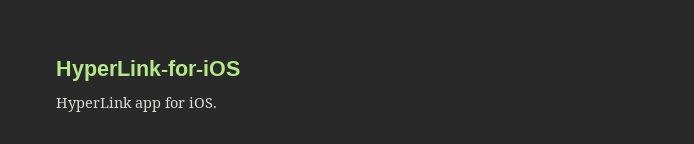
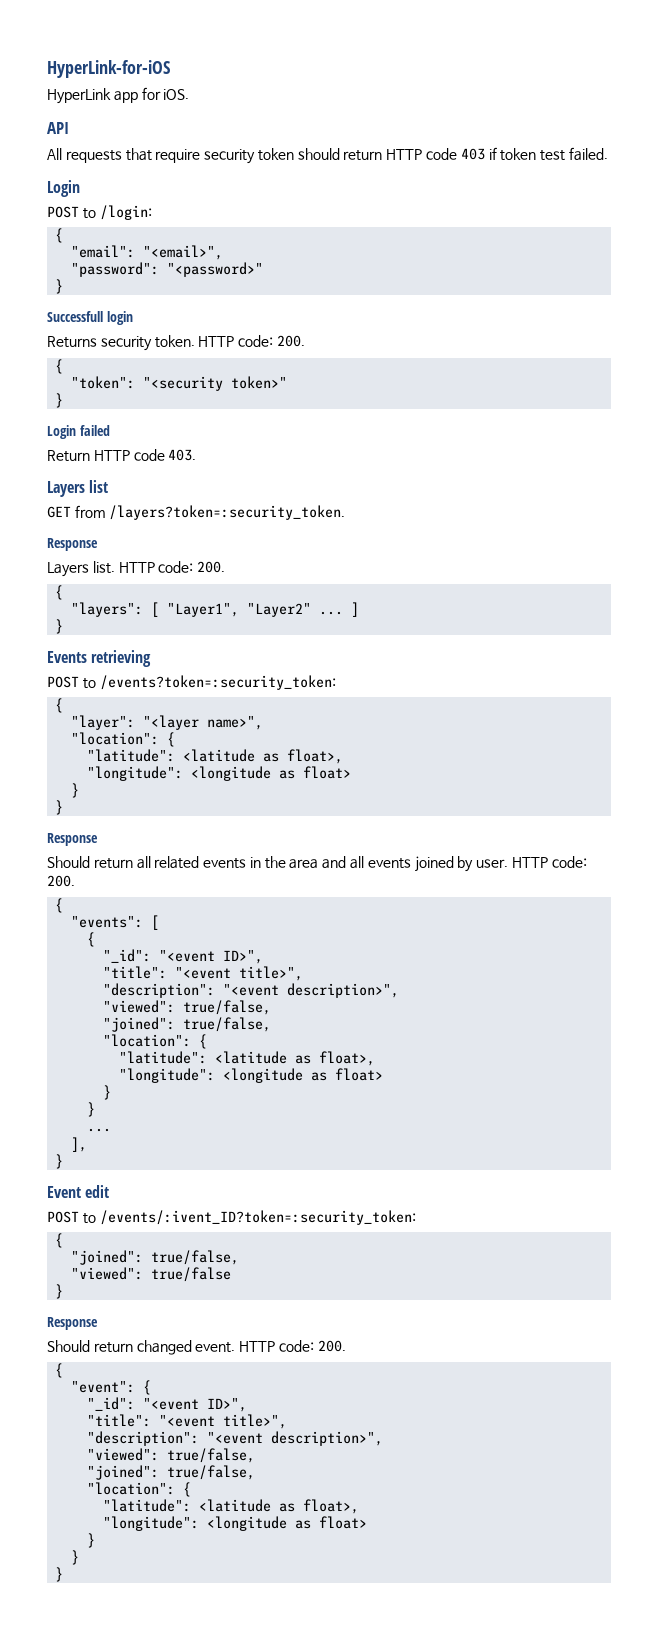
+ API
+ All requests that require security token should return HTTP code 403 if token test failed.
+ Login
+ POST to /login:
+ {
+ "email": "<email>",
+ "password": "<password>"
+ }
+ Successfull login
+ Returns security token. HTTP code: 200.
+ {
+ "token": "<security token>"
+ }
+ Login failed
+ Return HTTP code 403.
+ Layers list
+ GET from /layers?token=:security_token.
+ Response
+ Layers list. HTTP code: 200.
+ {
+ "layers": [ "Layer1", "Layer2" ... ]
+ }
+ Events retrieving
+ POST to /events?token=:security_token:
+ {
+ "layer": "<layer name>",
+ "location": {
+ "latitude": <latitude as float>,
+ "longitude": <longitude as float>
+ }
+ }
+ Response
+ Should return all related events in the area and all events joined by user. HTTP code: 200.
+ {
+ "events": [
+ {
+ "_id": "<event ID>",
+ "title": "<event title>",
+ "description": "<event description>",
+ "viewed": true/false,
+ "joined": true/false,
+ "location": {
+ "latitude": <latitude as float>,
+ "longitude": <longitude as float>
+ }
+ }
+ ...
+ ],
+ }
+ Event edit
+ POST to /events/:ivent_ID?token=:security_token:
+ {
+ "joined": true/false,
+ "viewed": true/false
+ }
+ Response
+ Should return changed event. HTTP code: 200.
+ {
+ "event": {
+ "_id": "<event ID>",
+ "title": "<event title>",
+ "description": "<event description>",
+ "viewed": true/false,
+ "joined": true/false,
+ "location": {
+ "latitude": <latitude as float>,
+ "longitude": <longitude as float>
+ }
+ }
+ }

